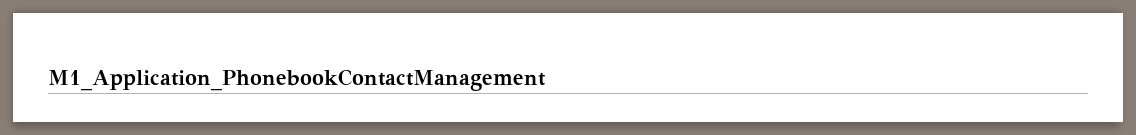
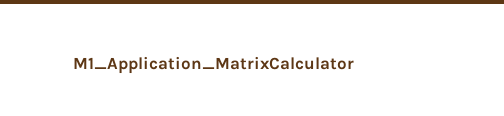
- M1_Application_PhonebookContactManagement
+ M1_Application_MatrixCalculator

